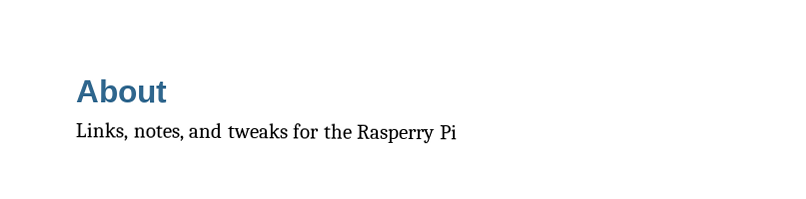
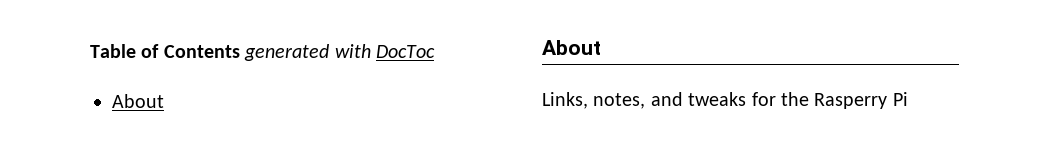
+ Table of Contents generated with DocToc
+ About

